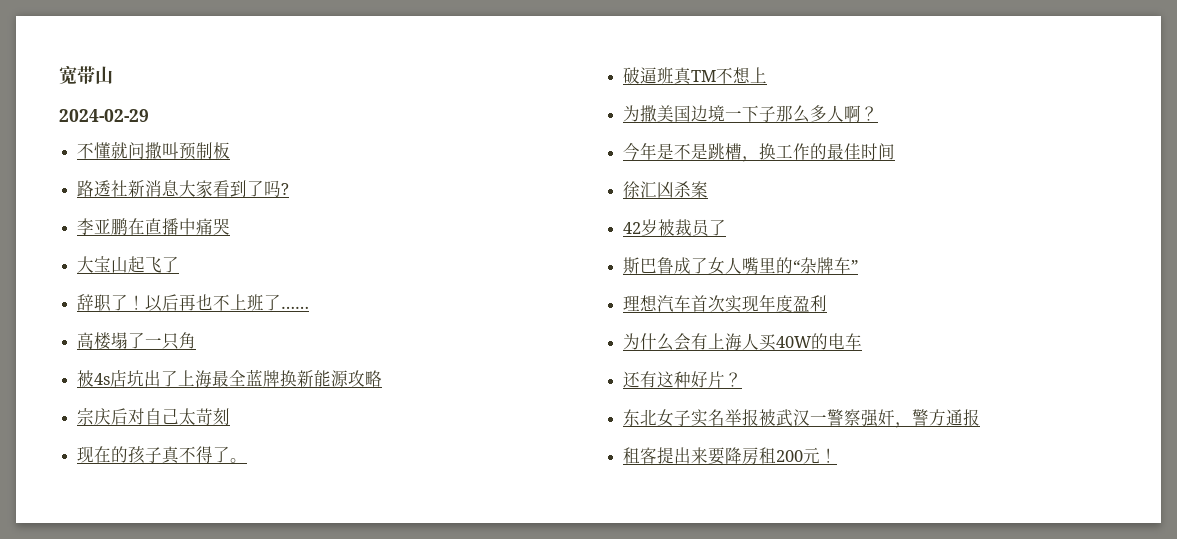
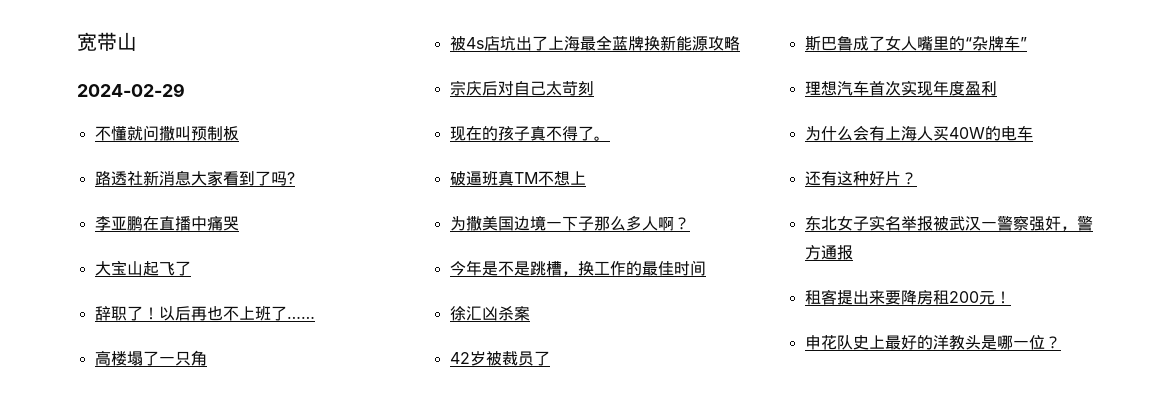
+ 申花队史上最好的洋教头是哪一位？

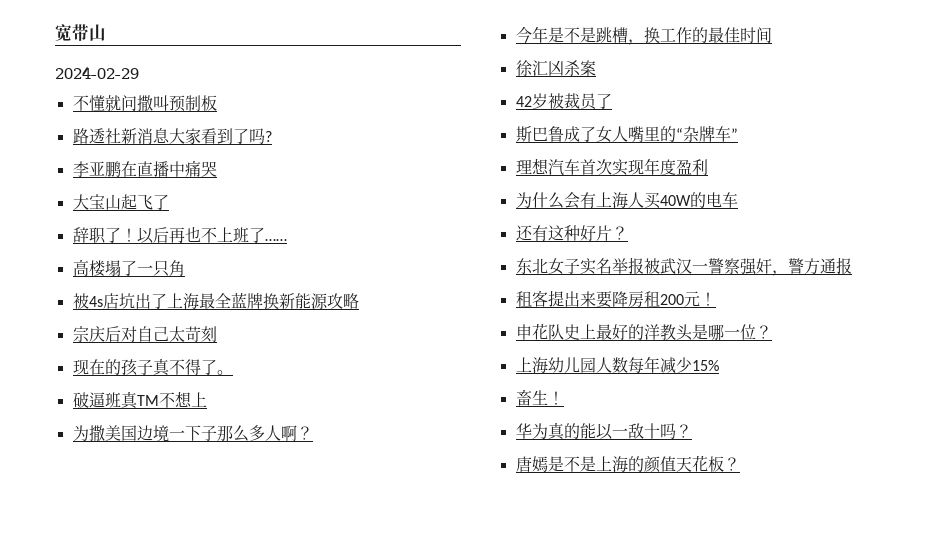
+ 上海幼儿园人数每年减少15%
+ 畜生！
+ 华为真的能以一敌十吗？
+ 唐嫣是不是上海的颜值天花板？

